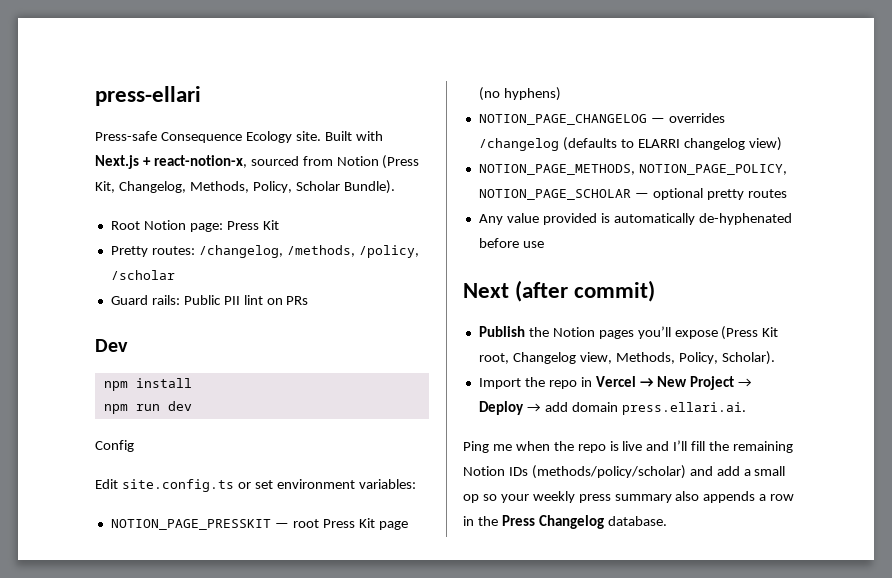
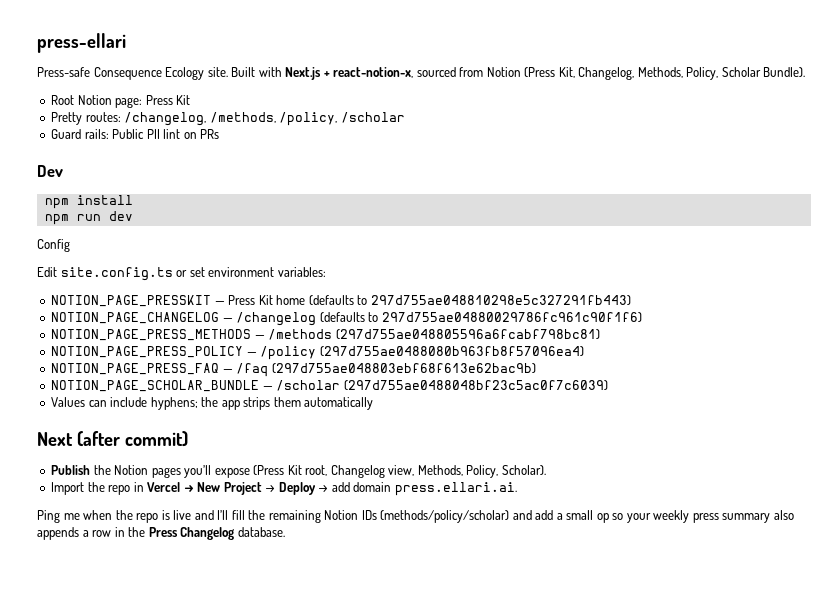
- NOTION_PAGE_PRESSKIT — root Press Kit page (no hyphens)
+ NOTION_PAGE_PRESSKIT — Press Kit home (defaults to 297d755ae048810298e5c327291fb443)
- NOTION_PAGE_CHANGELOG — overrides /changelog (defaults to ELARRI changelog view)
- NOTION_PAGE_METHODS, NOTION_PAGE_POLICY, NOTION_PAGE_SCHOLAR — optional pretty routes
- Any value provided is automatically de-hyphenated before use
+ NOTION_PAGE_CHANGELOG — /changelog (defaults to 297d755ae04880029786fc961c90f1f6)
+ NOTION_PAGE_PRESS_METHODS — /methods (297d755ae048805596a6fcabf798bc81)
+ NOTION_PAGE_PRESS_POLICY — /policy (297d755ae0488080b963fb8f57096ea4)
+ NOTION_PAGE_PRESS_FAQ — /faq (297d755ae048803ebf68f613e62bac9b)
+ NOTION_PAGE_SCHOLAR_BUNDLE — /scholar (297d755ae0488048bf23c5ac0f7c6039)
+ Values can include hyphens; the app strips them automatically

